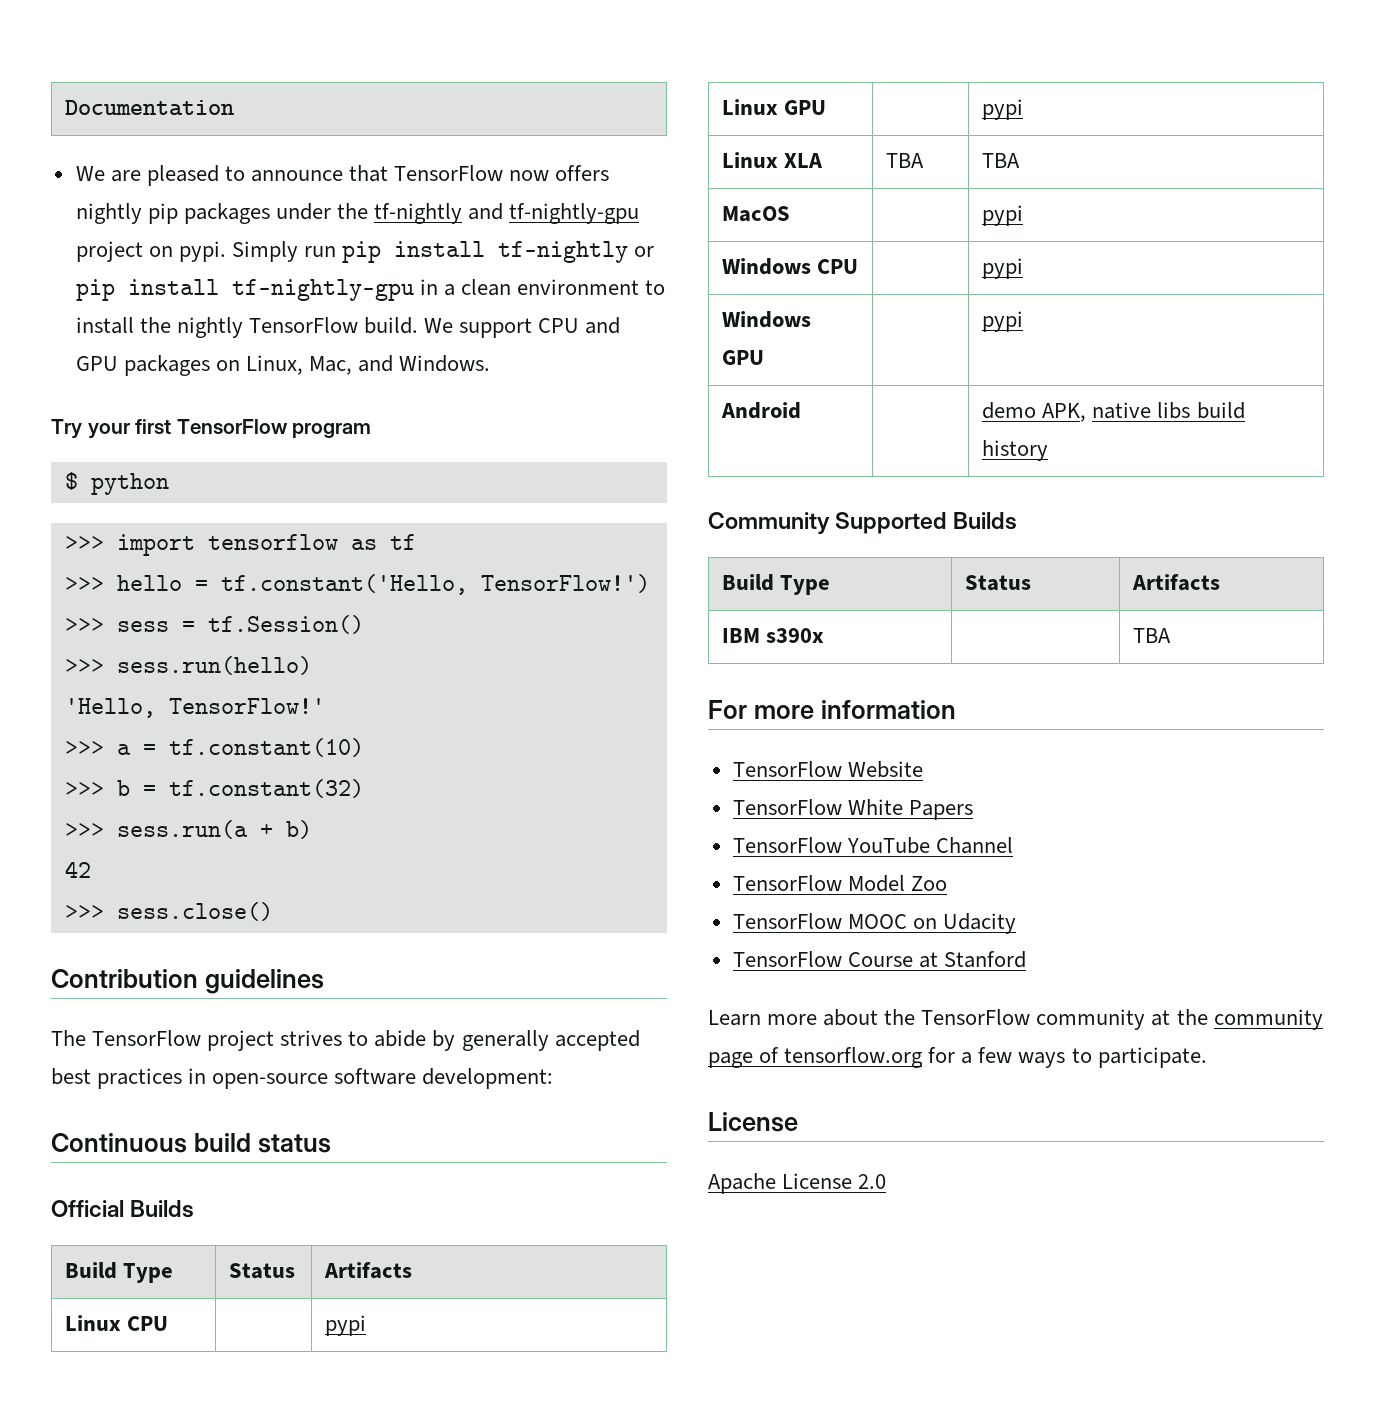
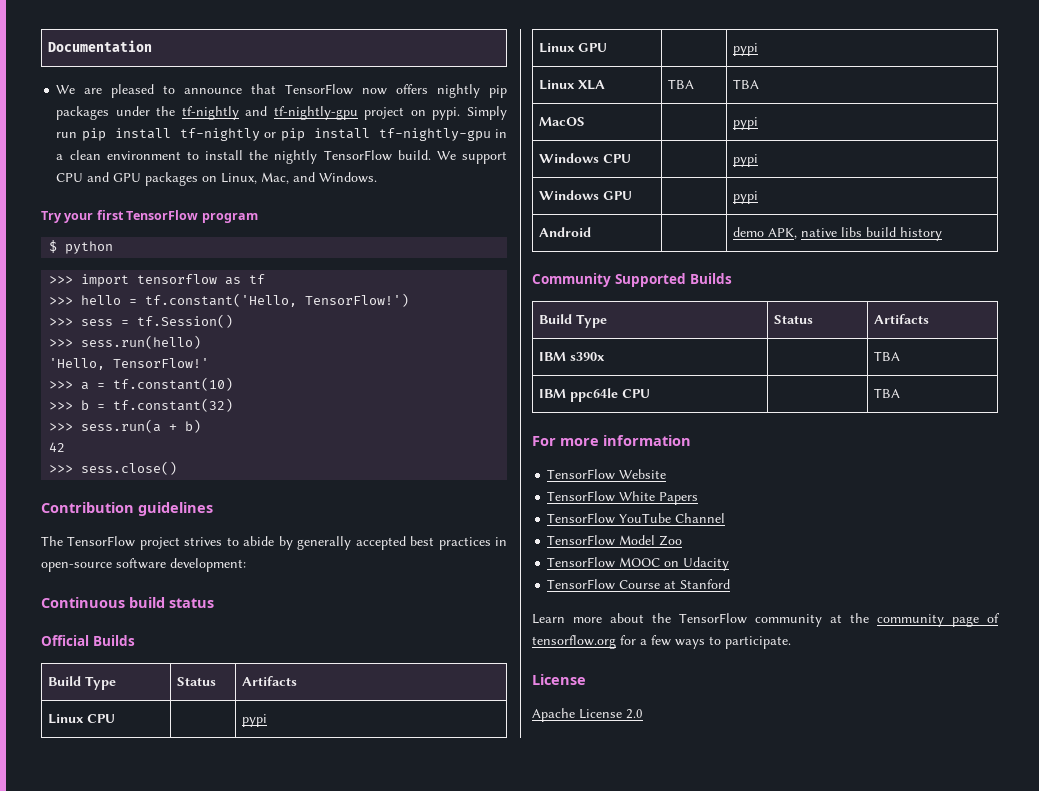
+ IBM ppc64le CPU | | TBA

